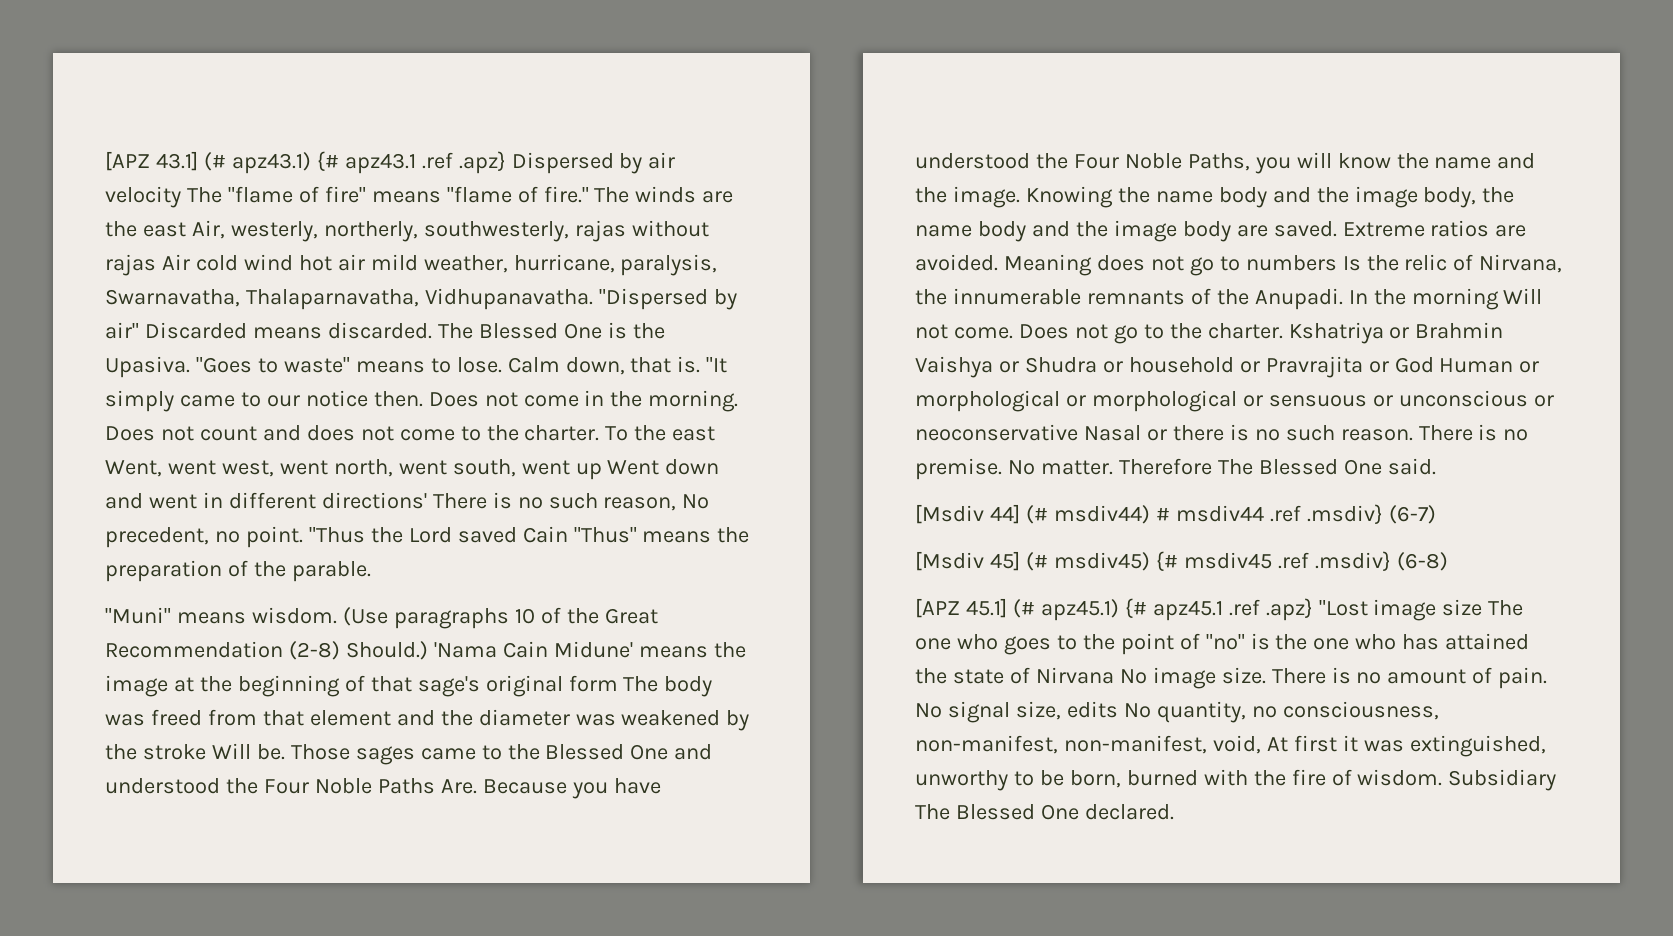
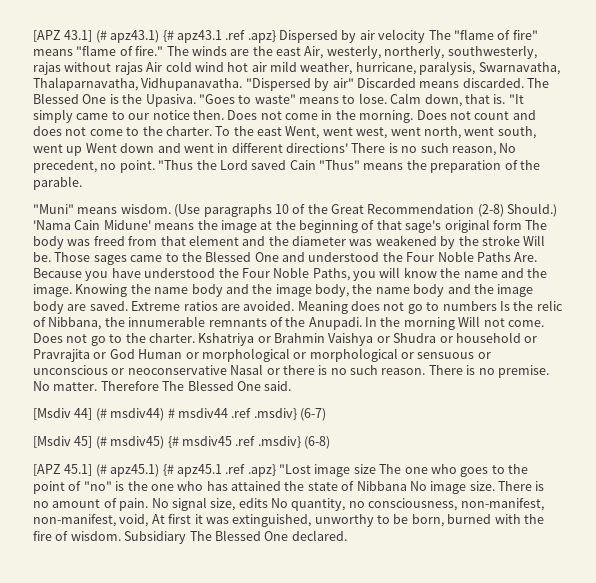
- Meaning does not go to numbers Is the relic of Nirvana, the innumerable remnants of the Anupadi.
+ Meaning does not go to numbers Is the relic of Nibbana, the innumerable remnants of the Anupadi.
- [APZ 45.1] (# apz45.1) {# apz45.1 .ref .apz} "Lost image size The one who goes to the point of "no" is the one who has attained the state of Nirvana No image size.
+ [APZ 45.1] (# apz45.1) {# apz45.1 .ref .apz} "Lost image size The one who goes to the point of "no" is the one who has attained the state of Nibbana No image size.

